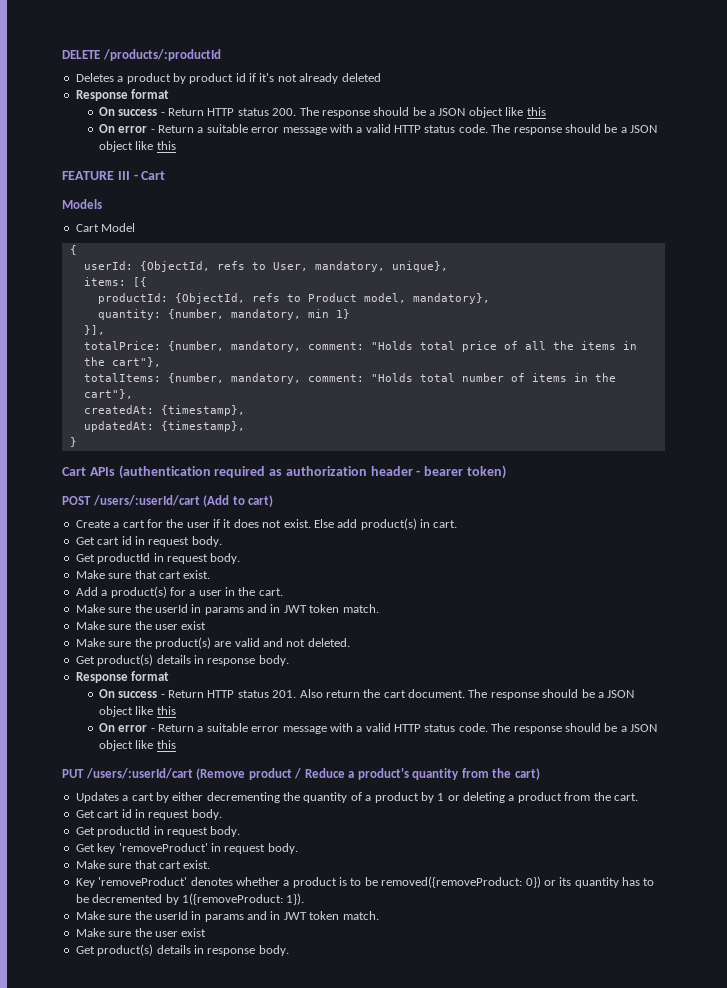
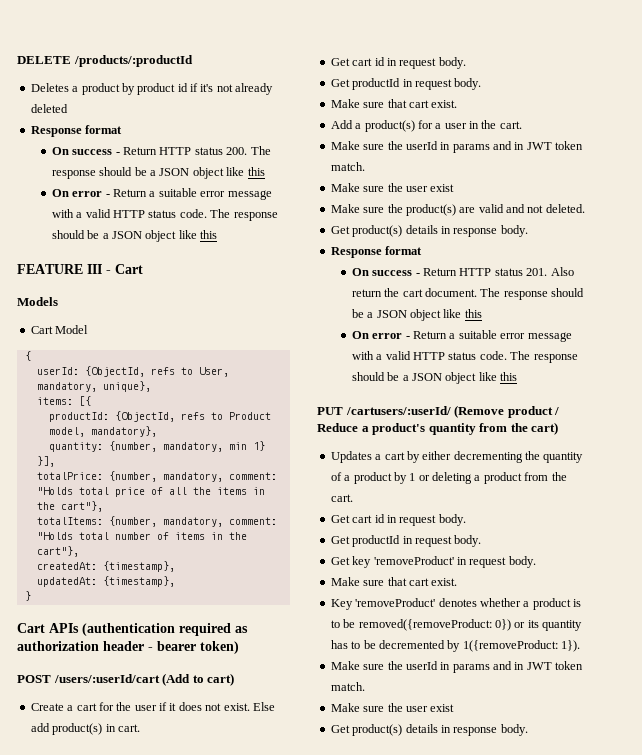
- PUT /users/:userId/cart (Remove product / Reduce a product's quantity from the cart)
+ PUT /cartusers/:userId/ (Remove product / Reduce a product's quantity from the cart)

